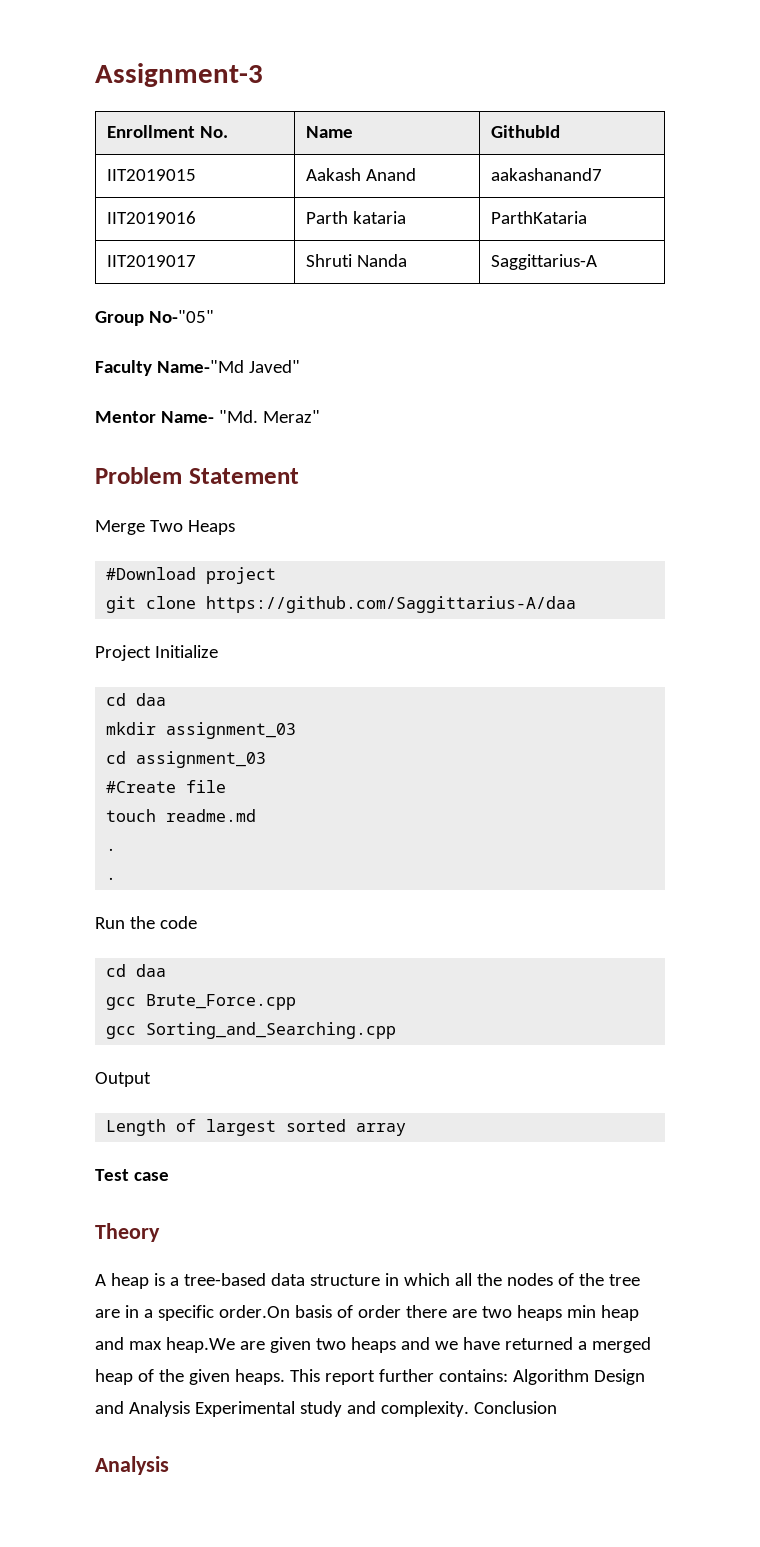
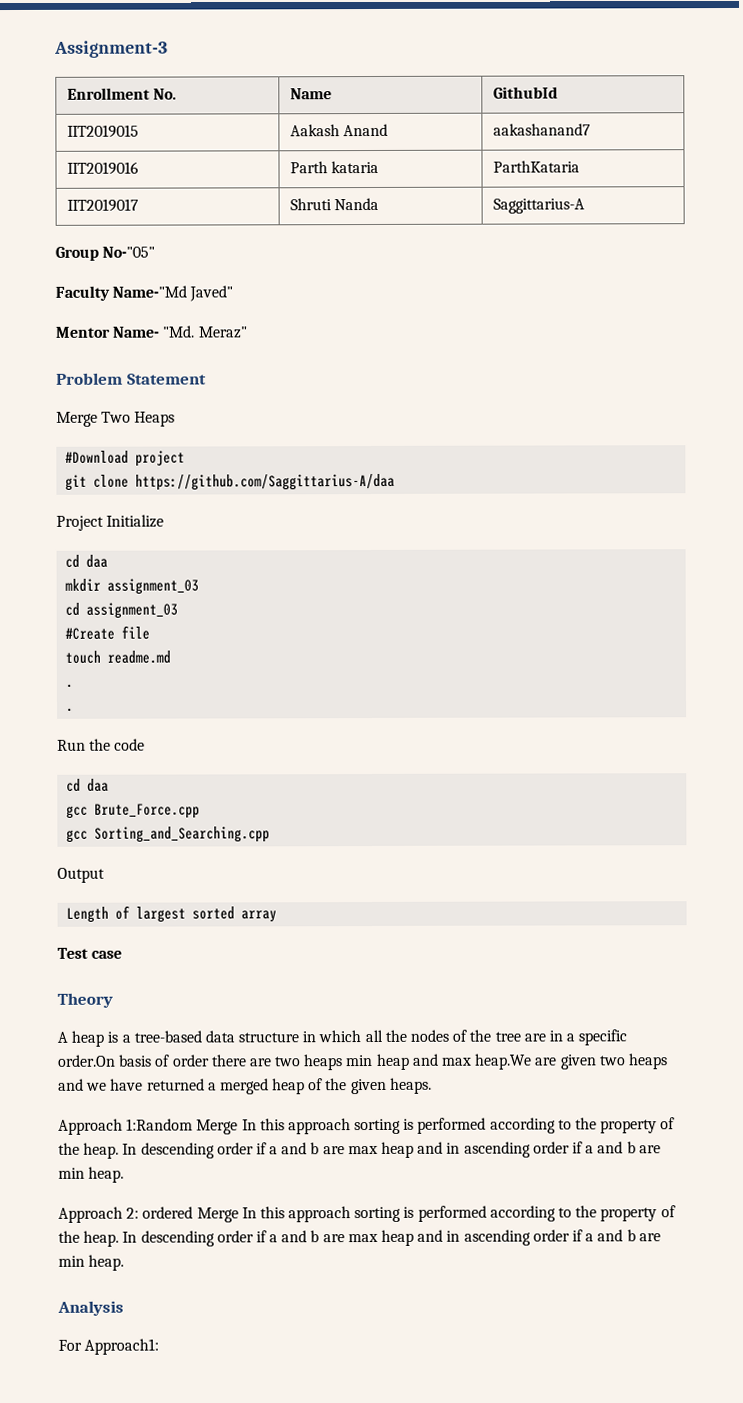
- A heap is a tree-based data structure in which all the nodes of the tree are in a specific order.On basis of order there are two heaps min heap and max heap.We are given two heaps and we have returned a merged heap of the given heaps. This report further contains: Algorithm Design and Analysis Experimental study and complexity. Conclusion
+ A heap is a tree-based data structure in which all the nodes of the tree are in a specific order.On basis of order there are two heaps min heap and max heap.We are given two heaps and we have returned a merged heap of the given heaps.
+ Approach 1:Random Merge In this approach sorting is performed according to the property of the heap. In descending order if a and b are max heap and in ascending order if a and b are min heap.
+ Approach 2: ordered Merge In this approach sorting is performed according to the property of the heap. In descending order if a and b are max heap and in ascending order if a and b are min heap.
  Analysis
+ For Approach1:

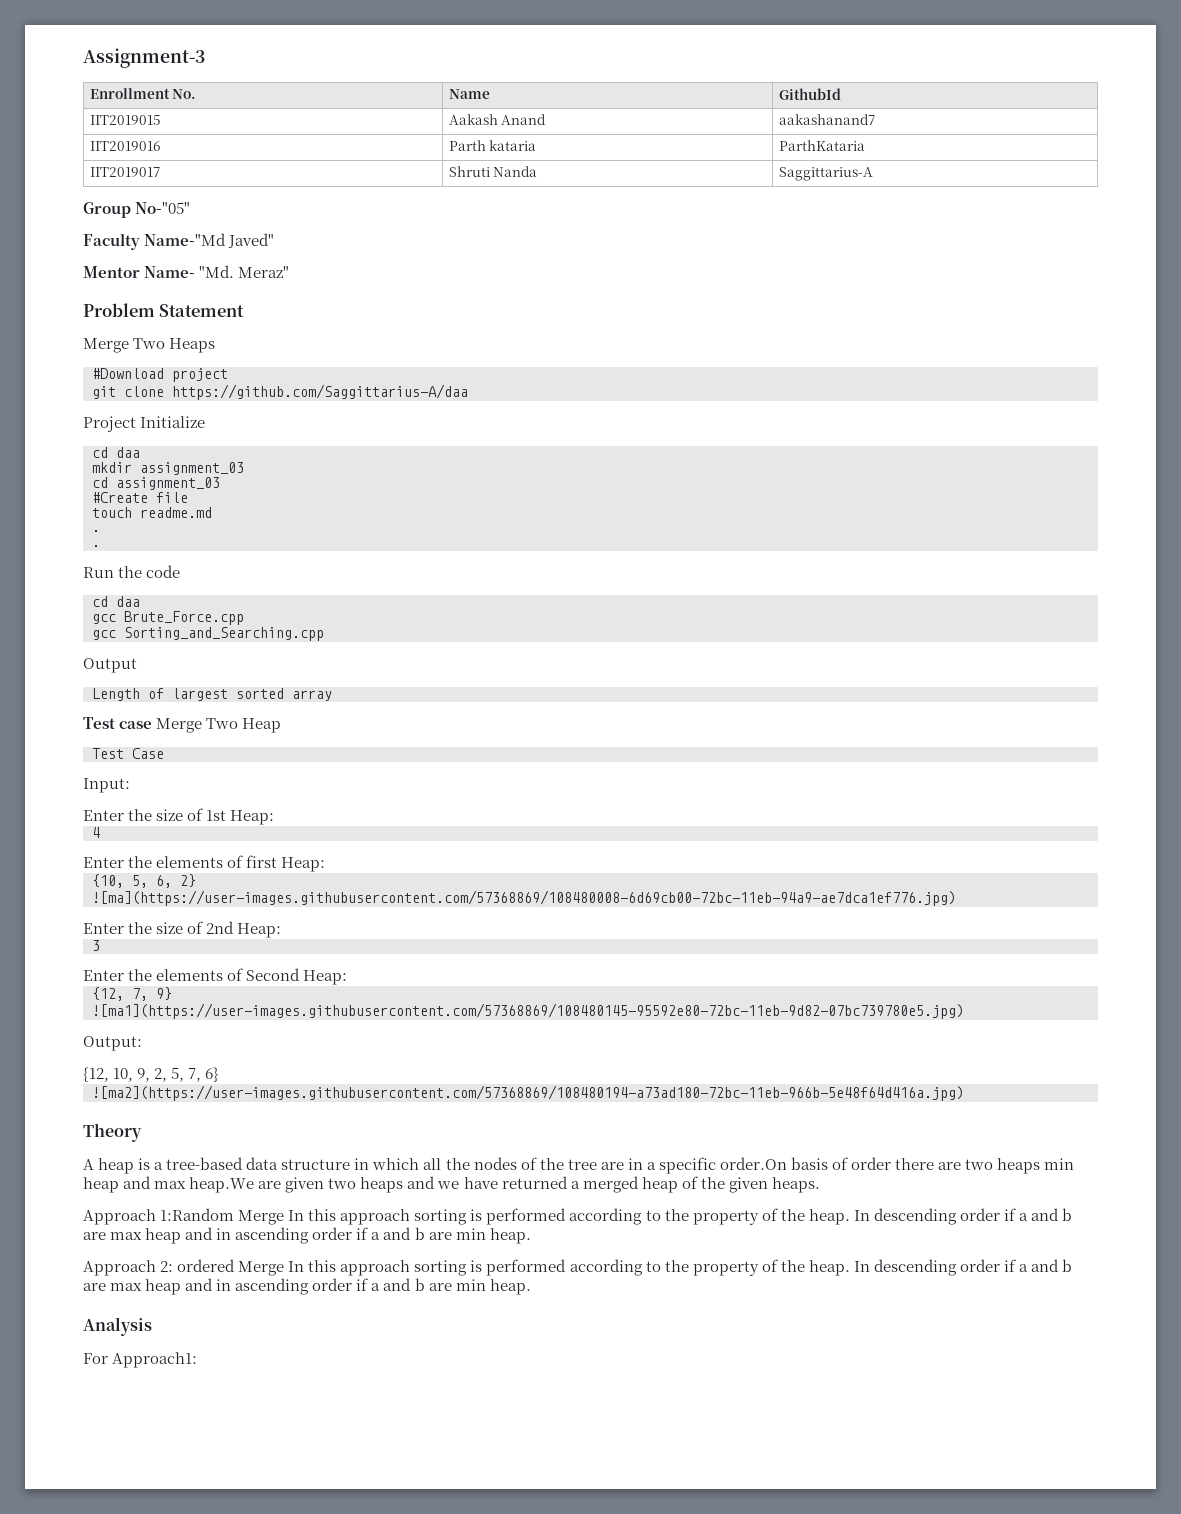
- Test case
+ Test case Merge Two Heap
+ Test Case
+ Input:
+ Enter the size of 1st Heap:
+ 4
+ Enter the elements of first Heap:
+ {10, 5, 6, 2}
+ ![ma](https://user-images.githubusercontent.com/57368869/108480008-6d69cb00-72bc-11eb-94a9-ae7dca1ef776.jpg)
+ Enter the size of 2nd Heap:
+ 3
+ Enter the elements of Second Heap:
+ {12, 7, 9}
+ ![ma1](https://user-images.githubusercontent.com/57368869/108480145-95592e80-72bc-11eb-9d82-07bc739780e5.jpg)
+ Output:
+ {12, 10, 9, 2, 5, 7, 6}
+ ![ma2](https://user-images.githubusercontent.com/57368869/108480194-a73ad180-72bc-11eb-966b-5e48f64d416a.jpg)

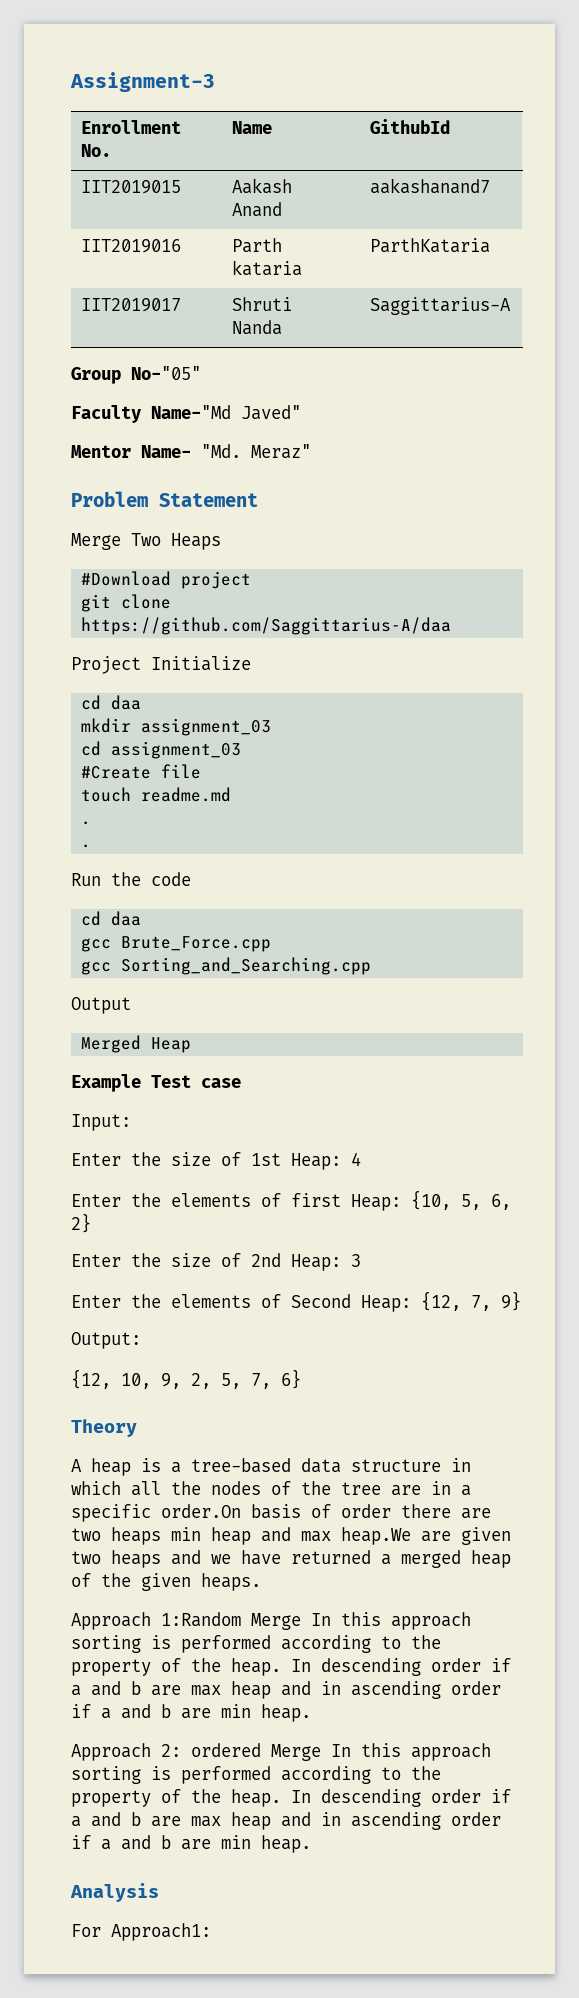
- Length of largest sorted array
- Test case Merge Two Heap
- Test Case
+ Merged Heap
+ Example Test case
- Enter the size of 1st Heap:
- 4
+ Enter the size of 1st Heap: 4
- Enter the elements of first Heap:
- {10, 5, 6, 2}
+ Enter the elements of first Heap: {10, 5, 6, 2}
- ![ma](https://user-images.githubusercontent.com/57368869/108480008-6d69cb00-72bc-11eb-94a9-ae7dca1ef776.jpg)
- Enter the size of 2nd Heap:
- 3
+ Enter the size of 2nd Heap: 3
- Enter the elements of Second Heap:
- {12, 7, 9}
+ Enter the elements of Second Heap: {12, 7, 9}
- ![ma1](https://user-images.githubusercontent.com/57368869/108480145-95592e80-72bc-11eb-9d82-07bc739780e5.jpg)
- ![ma2](https://user-images.githubusercontent.com/57368869/108480194-a73ad180-72bc-11eb-966b-5e48f64d416a.jpg)

